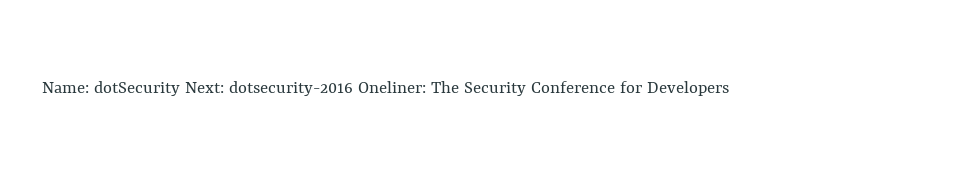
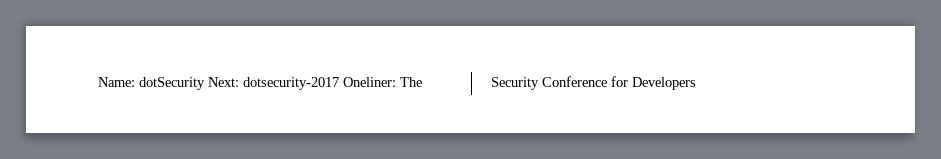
- Name: dotSecurity Next: dotsecurity-2016 Oneliner: The Security Conference for Developers
+ Name: dotSecurity Next: dotsecurity-2017 Oneliner: The Security Conference for Developers

